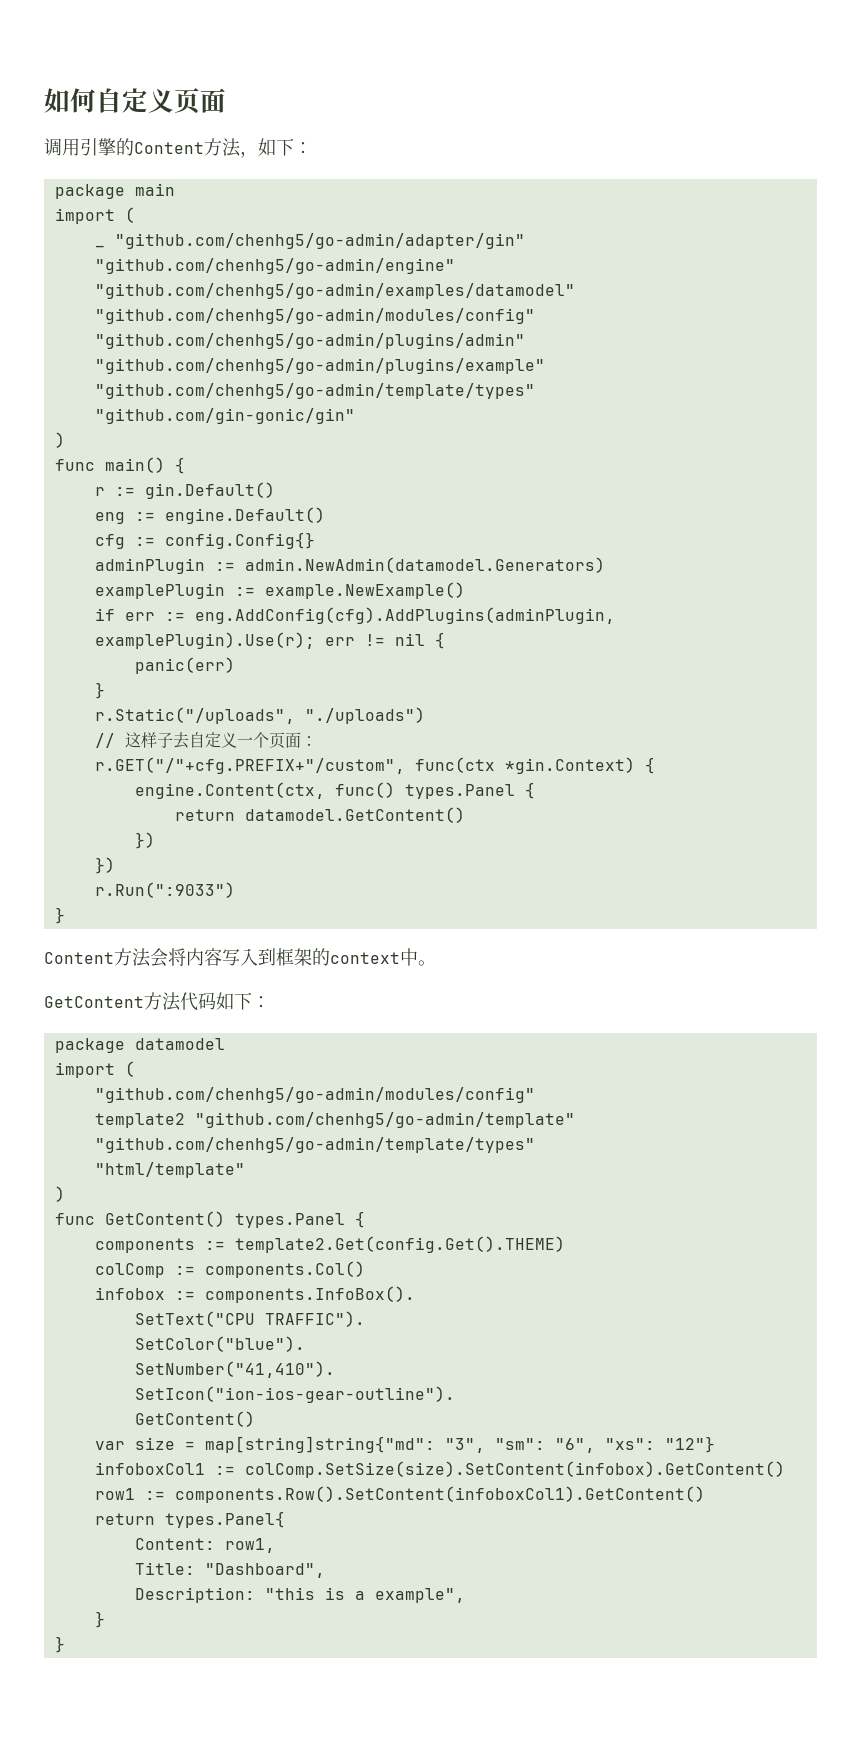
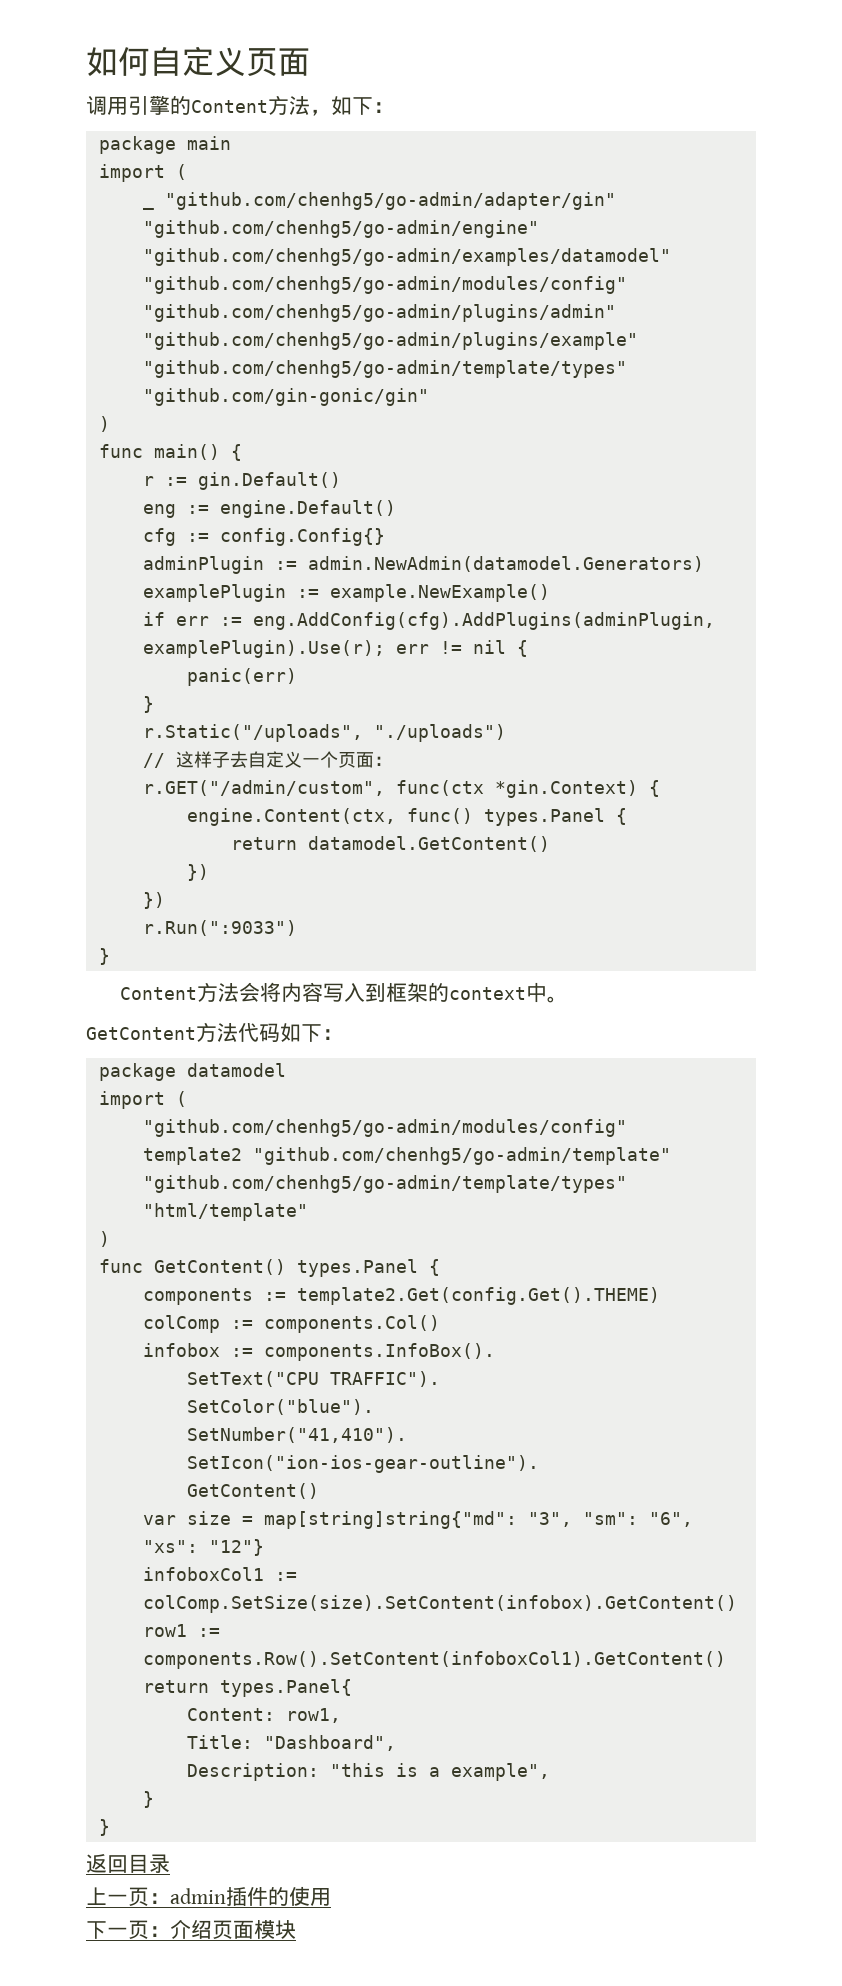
- r.GET("/"+cfg.PREFIX+"/custom", func(ctx *gin.Context) {
+ r.GET("/admin/custom", func(ctx *gin.Context) {
+ 返回目录
+ 上一页：admin插件的使用
+ 下一页：介绍页面模块

